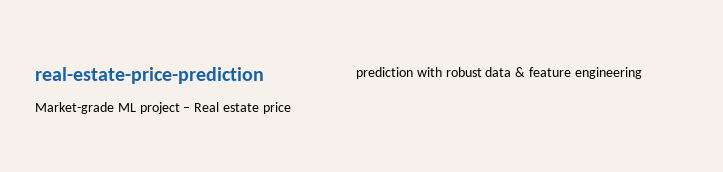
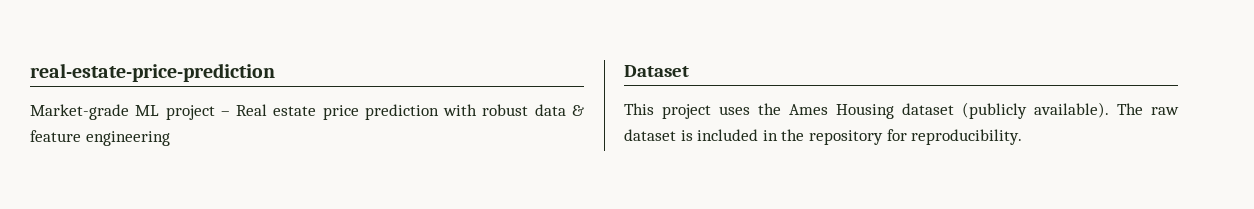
+ Dataset
+ This project uses the Ames Housing dataset (publicly available). The raw dataset is included in the repository for reproducibility.

